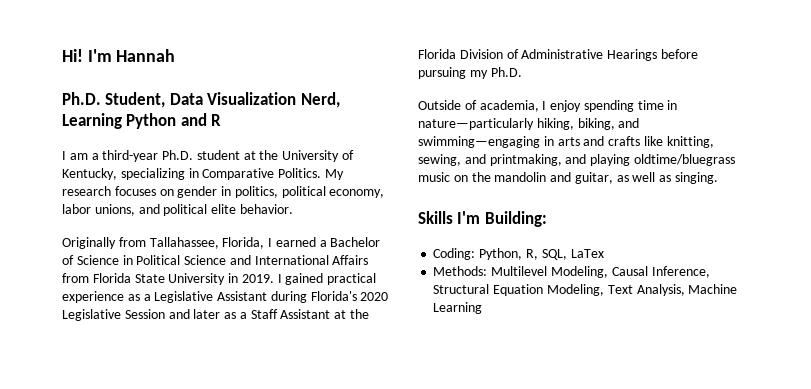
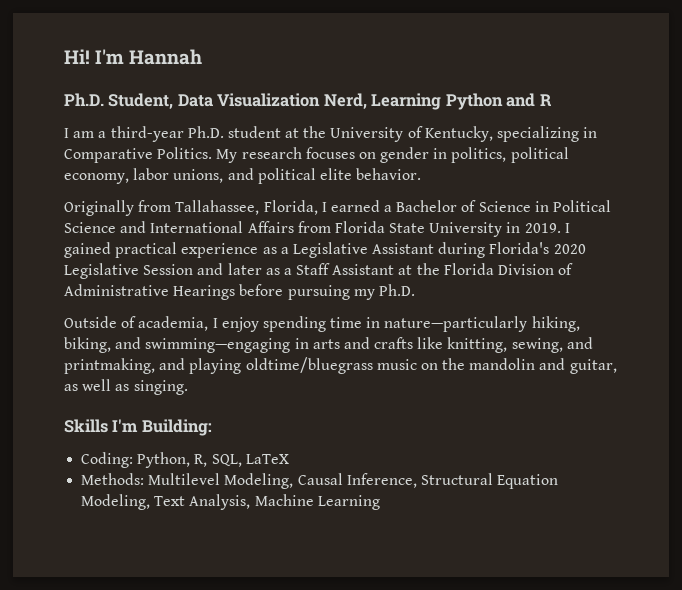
- Coding: Python, R, SQL, LaTex
+ Coding: Python, R, SQL, LaTeX

